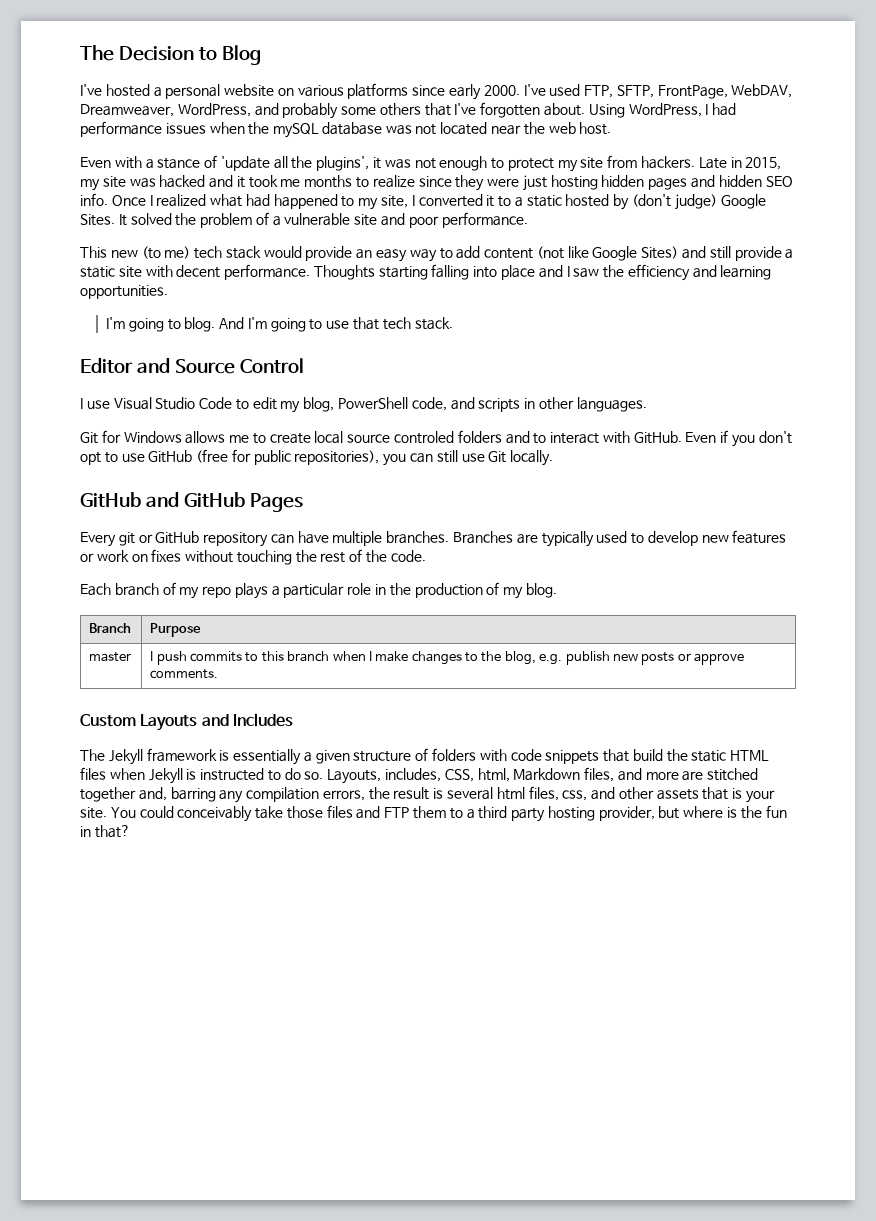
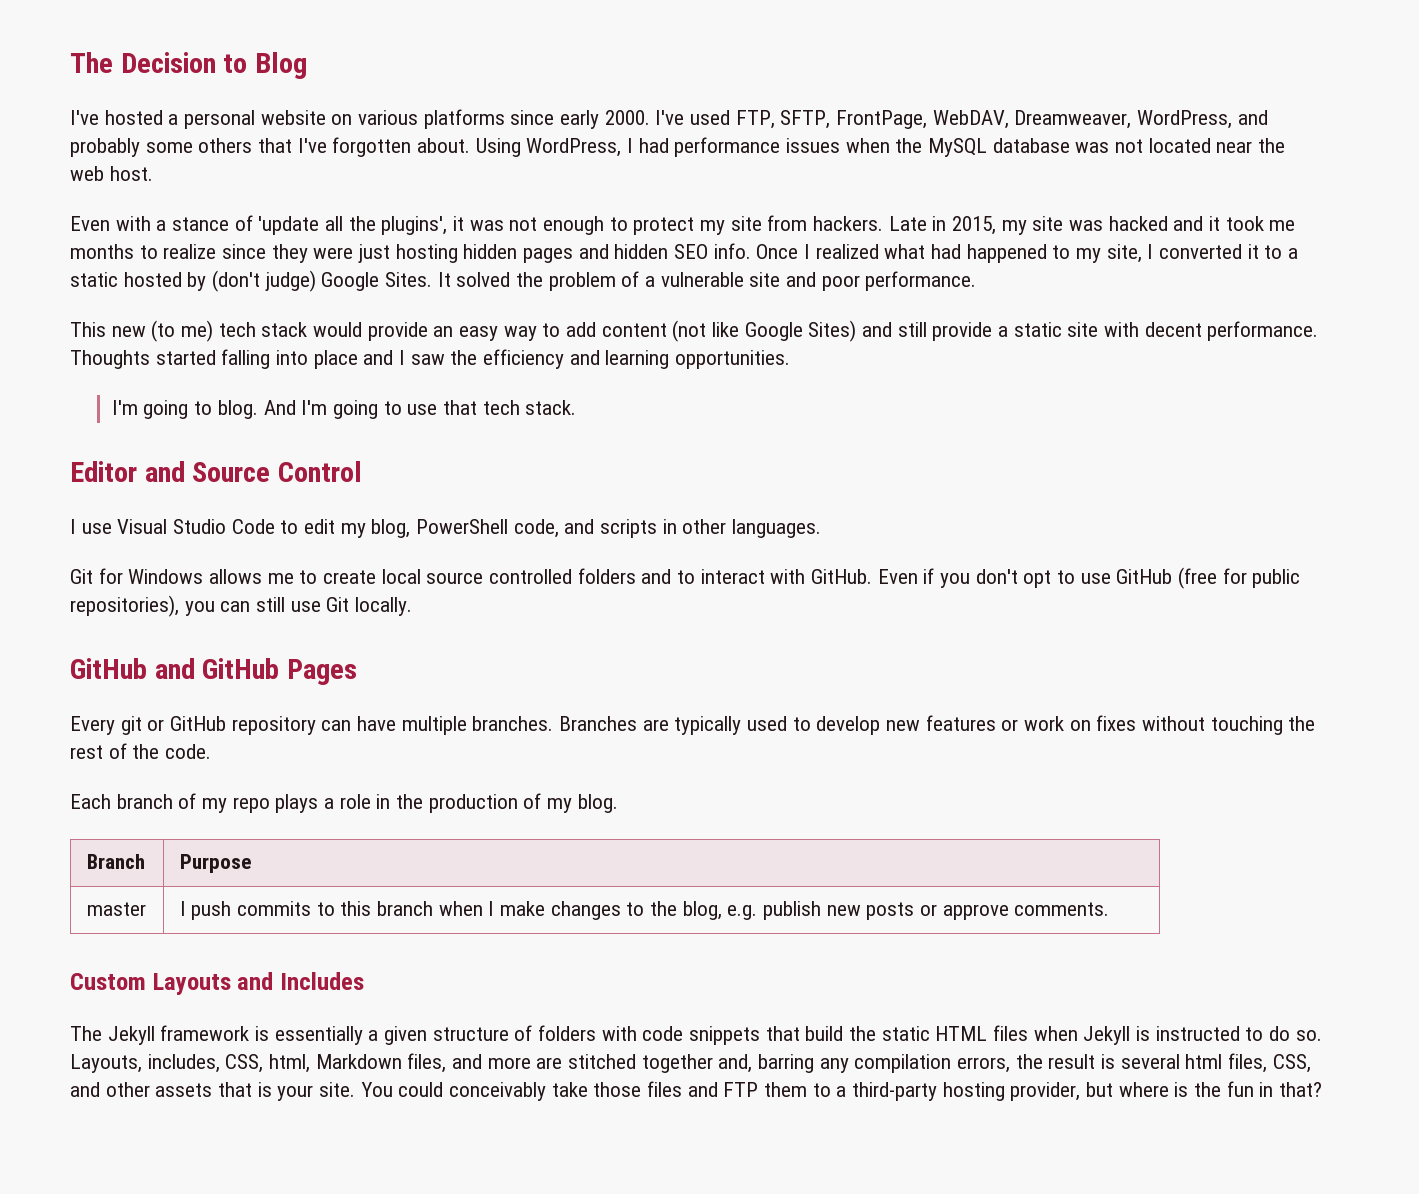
- Using WordPress, I had performance issues when the mySQL database was not located near the web host.
+ Using WordPress, I had performance issues when the MySQL database was not located near the web host.
- Thoughts starting falling into place and I saw the efficiency and learning opportunities.
+ Thoughts started falling into place and I saw the efficiency and learning opportunities.
- Git for Windows allows me to create local source controled folders and to interact with GitHub.
+ Git for Windows allows me to create local source controlled folders and to interact with GitHub.
- Each branch of my repo plays a particular role in the production of my blog.
+ Each branch of my repo plays a role in the production of my blog.
- Layouts, includes, CSS, html, Markdown files, and more are stitched together and, barring any compilation errors, the result is several html files, css, and other assets that is your site.
+ Layouts, includes, CSS, html, Markdown files, and more are stitched together and, barring any compilation errors, the result is several html files, CSS, and other assets that is your site.
- You could conceivably take those files and FTP them to a third party hosting provider, but where is the fun in that?
+ You could conceivably take those files and FTP them to a third-party hosting provider, but where is the fun in that?

